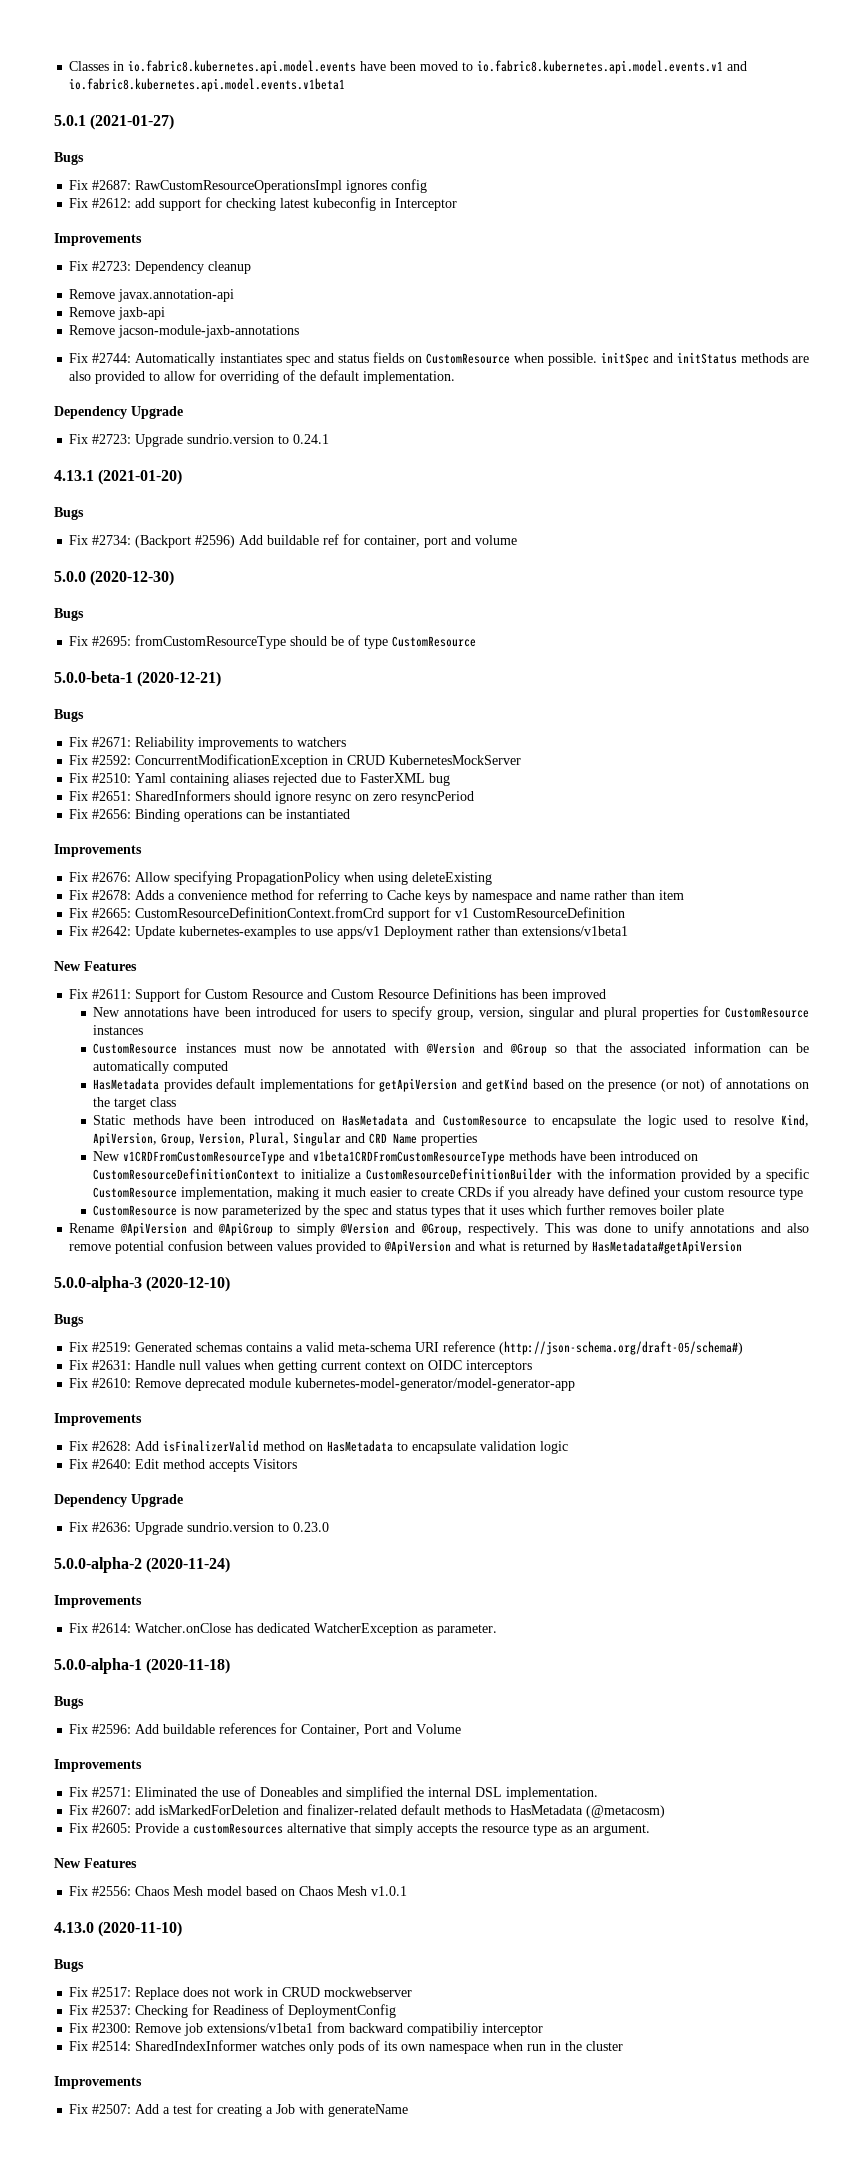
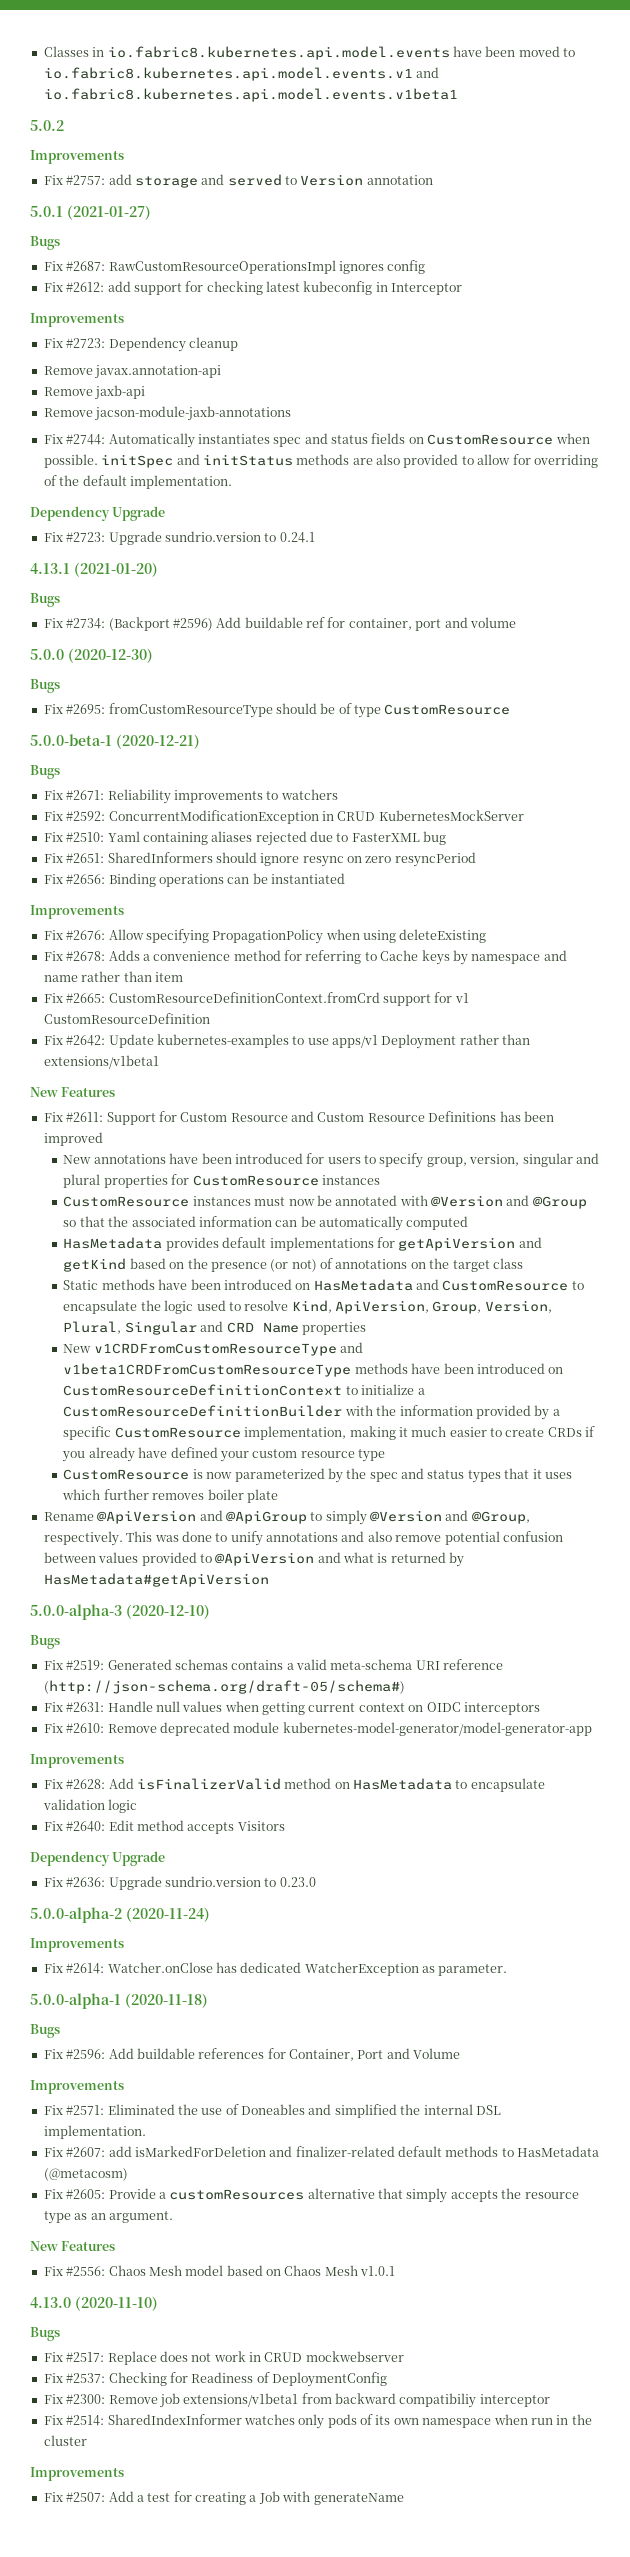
+ 5.0.2
+ Improvements
+ Fix #2757: add storage and served to Version annotation

